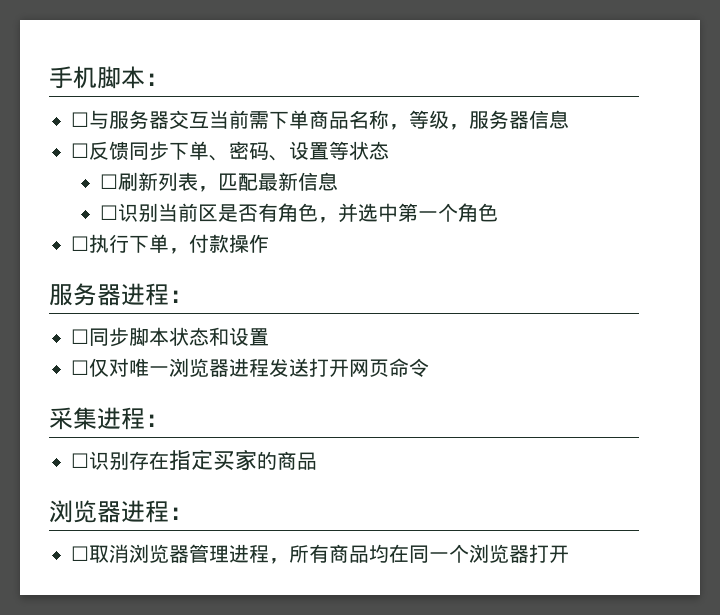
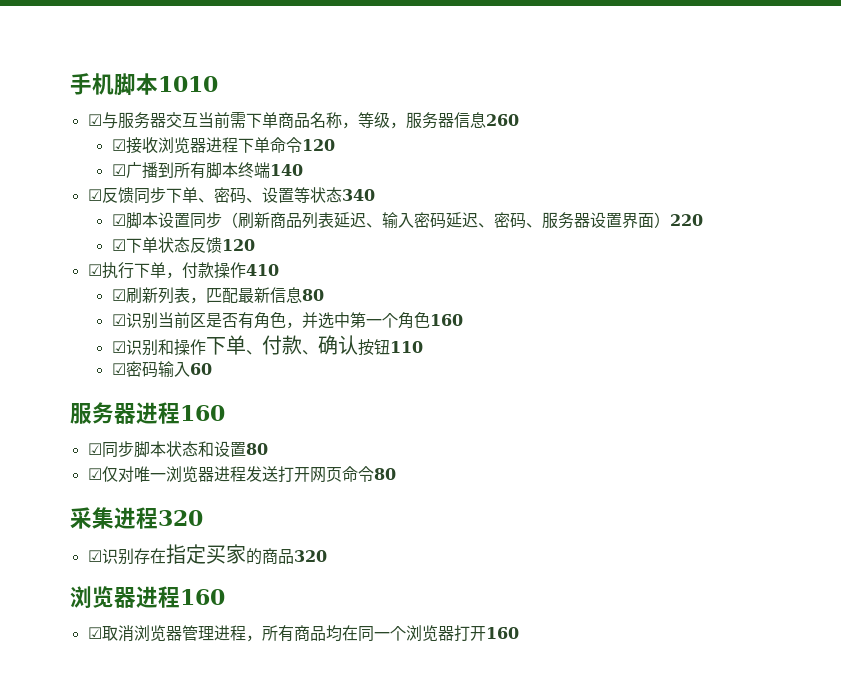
- 手机脚本：
- ☐与服务器交互当前需下单商品名称，等级，服务器信息
- ☐反馈同步下单、密码、设置等状态
- ☐刷新列表，匹配最新信息
- ☐识别当前区是否有角色，并选中第一个角色
- ☐执行下单，付款操作
+ 手机脚本1010
+ ☑与服务器交互当前需下单商品名称，等级，服务器信息260
+ ☑接收浏览器进程下单命令120
+ ☑广播到所有脚本终端140
+ ☑反馈同步下单、密码、设置等状态340
+ ☑脚本设置同步（刷新商品列表延迟、输入密码延迟、密码、服务器设置界面）220
+ ☑下单状态反馈120
+ ☑执行下单，付款操作410
+ ☑刷新列表，匹配最新信息80
+ ☑识别当前区是否有角色，并选中第一个角色160
+ ☑识别和操作下单、付款、确认按钮110
+ ☑密码输入60
- 服务器进程：
- ☐同步脚本状态和设置
- ☐仅对唯一浏览器进程发送打开网页命令
+ 服务器进程160
+ ☑同步脚本状态和设置80
+ ☑仅对唯一浏览器进程发送打开网页命令80
- 采集进程：
- ☐识别存在指定买家的商品
- 浏览器进程：
- ☐取消浏览器管理进程，所有商品均在同一个浏览器打开
+ 采集进程320
+ ☑识别存在指定买家的商品320
+ 浏览器进程160
+ ☑取消浏览器管理进程，所有商品均在同一个浏览器打开160

